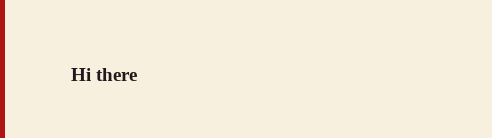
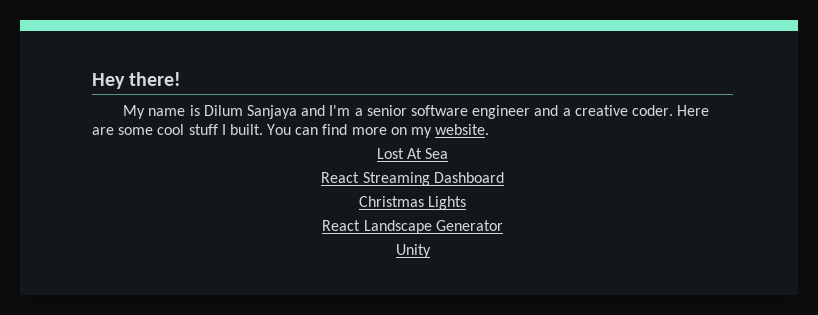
- Hi there
+ Hey there!
+ My name is Dilum Sanjaya and I'm a senior software engineer and a creative coder. Here are some cool stuff I built. You can find more on my website.
+ Lost At Sea
+ React Streaming Dashboard
+ Christmas Lights
+ React Landscape Generator
+ Unity

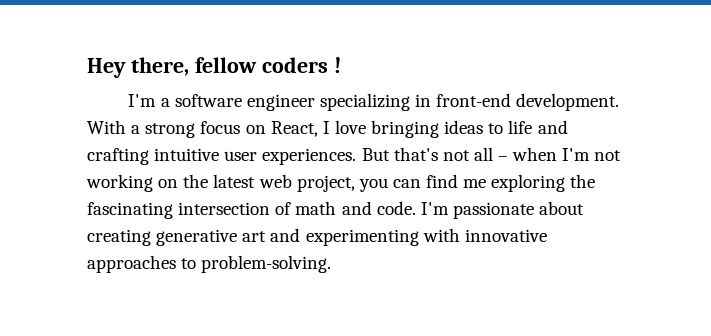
- Hey there!
- My name is Dilum Sanjaya and I'm a senior software engineer and a creative coder. Here are some cool stuff I built. You can find more on my website.
- Lost At Sea
- React Streaming Dashboard
- Christmas Lights
- React Landscape Generator
- Unity
+ Hey there, fellow coders !
+ I'm a software engineer specializing in front-end development. With a strong focus on React, I love bringing ideas to life and crafting intuitive user experiences. But that's not all – when I'm not working on the latest web project, you can find me exploring the fascinating intersection of math and code. I'm passionate about creating generative art and experimenting with innovative approaches to problem-solving.

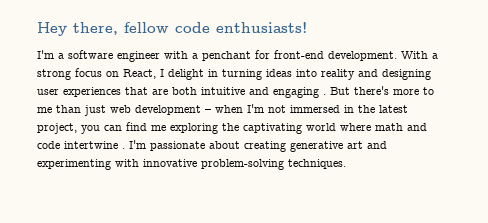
- Hey there, fellow coders !
+ Hey there, fellow code enthusiasts!
- I'm a software engineer specializing in front-end development.
+ I'm a software engineer with a penchant for front-end development.
- With a strong focus on React, I love bringing ideas to life and crafting intuitive user experiences. But that's not all – when I'm not working on the latest web project, you can find me exploring the fascinating intersection of math and code.
+ With a strong focus on React, I delight in turning ideas into reality and designing user experiences that are both intuitive and engaging . But there's more to me than just web development – when I'm not immersed in the latest project, you can find me exploring the captivating world where math and code intertwine .
- I'm passionate about creating generative art and experimenting with innovative approaches to problem-solving.
+ I'm passionate about creating generative art and experimenting with innovative problem-solving techniques.

